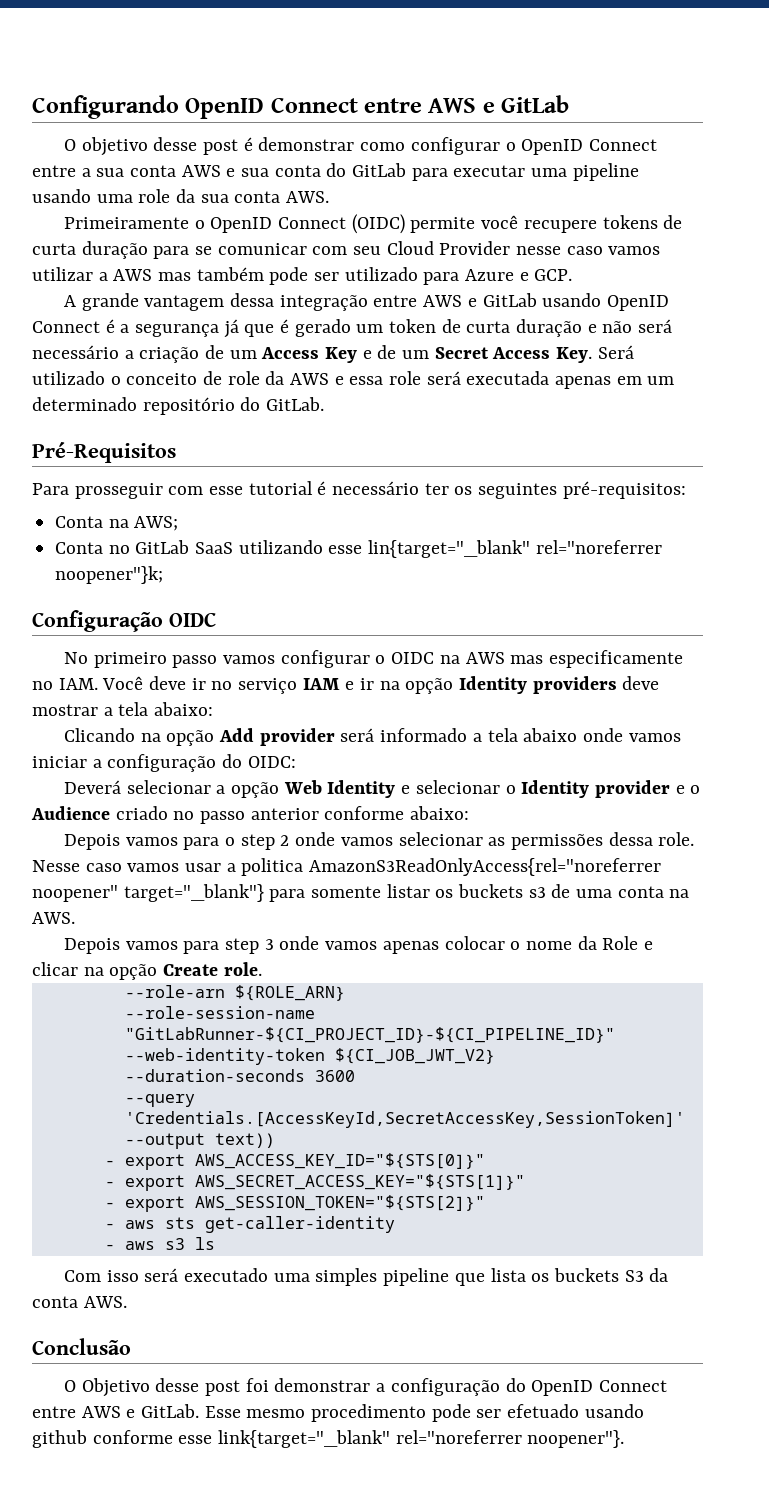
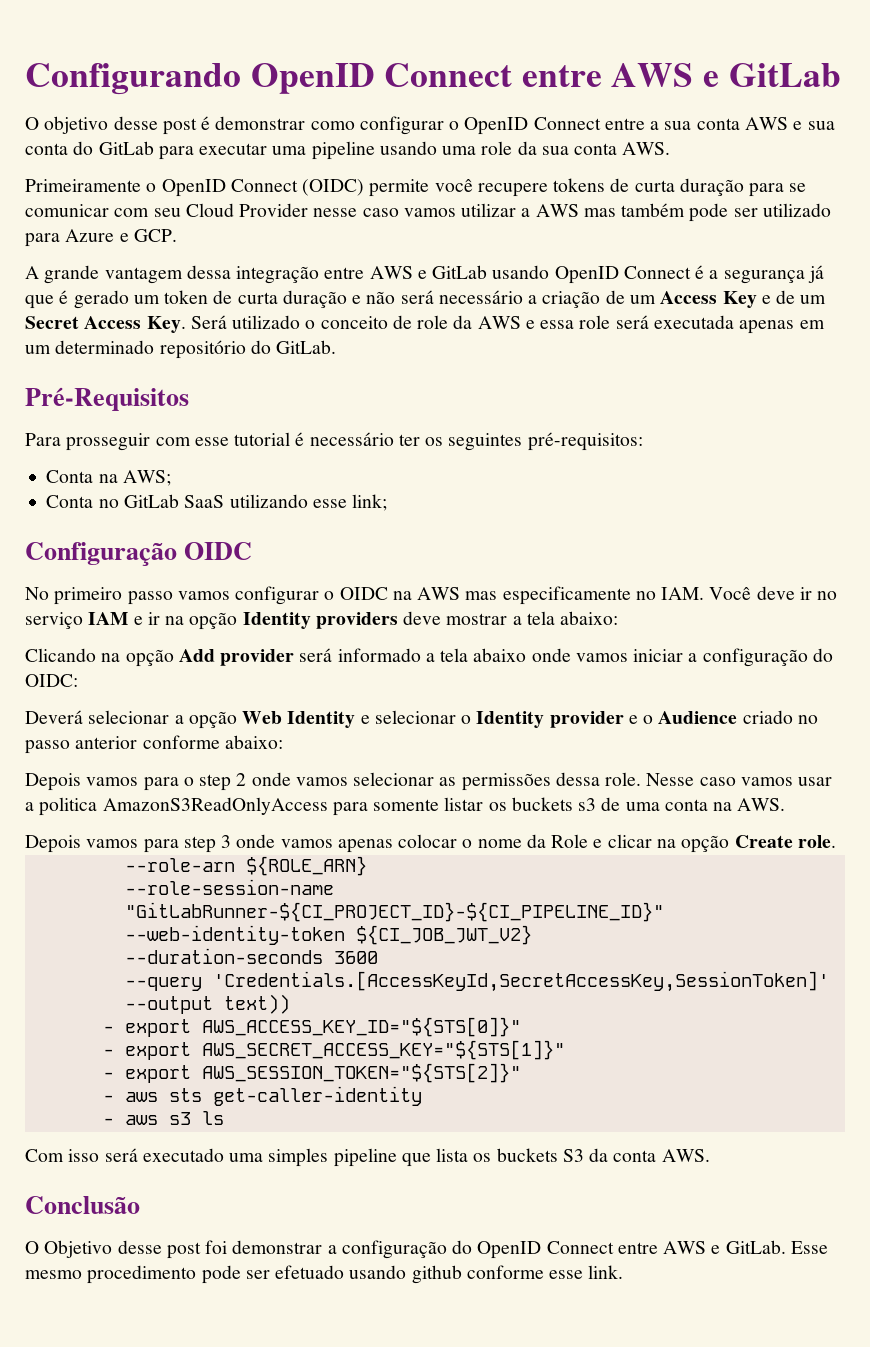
- Conta no GitLab SaaS utilizando esse lin{target="_blank" rel="noreferrer noopener"}k;
+ Conta no GitLab SaaS utilizando esse link;
- Nesse caso vamos usar a politica AmazonS3ReadOnlyAccess{rel="noreferrer noopener" target="_blank"} para somente listar os buckets s3 de uma conta na AWS.
+ Nesse caso vamos usar a politica AmazonS3ReadOnlyAccess para somente listar os buckets s3 de uma conta na AWS.
- Esse mesmo procedimento pode ser efetuado usando github conforme esse link{target="_blank" rel="noreferrer noopener"}.
+ Esse mesmo procedimento pode ser efetuado usando github conforme esse link.

